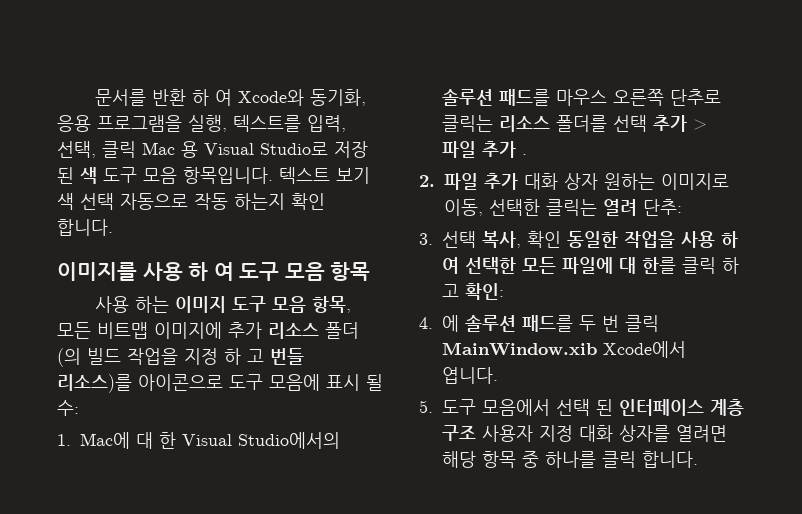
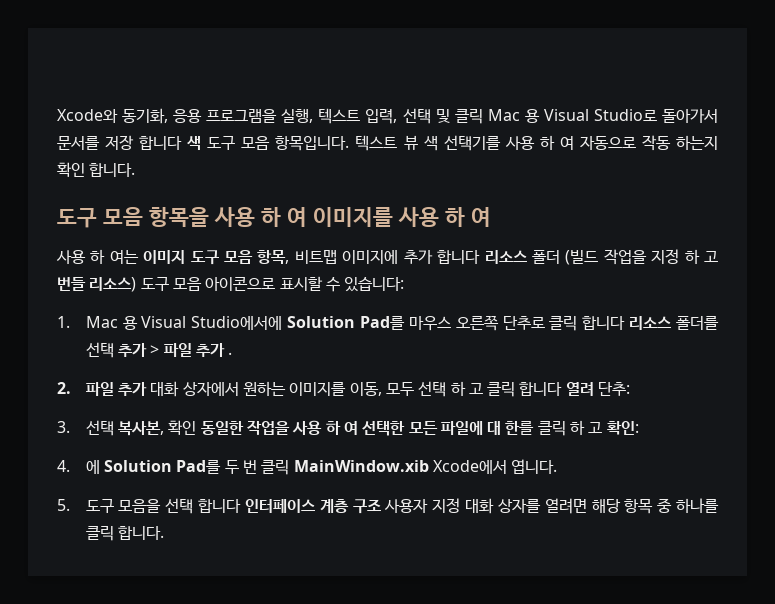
- 문서를 반환 하 여 Xcode와 동기화, 응용 프로그램을 실행, 텍스트를 입력, 선택, 클릭 Mac 용 Visual Studio로 저장 된 색 도구 모음 항목입니다.
+ Xcode와 동기화, 응용 프로그램을 실행, 텍스트 입력, 선택 및 클릭 Mac 용 Visual Studio로 돌아가서 문서를 저장 합니다 색 도구 모음 항목입니다.
- 텍스트 보기 색 선택 자동으로 작동 하는지 확인 합니다.
+ 텍스트 뷰 색 선택기를 사용 하 여 자동으로 작동 하는지 확인 합니다.
- 이미지를 사용 하 여 도구 모음 항목
- 사용 하는 이미지 도구 모음 항목, 모든 비트맵 이미지에 추가 리소스 폴더 (의 빌드 작업을 지정 하 고 번들 리소스)를 아이콘으로 도구 모음에 표시 될 수:
- 1. Mac에 대 한 Visual Studio에서의 솔루션 패드를 마우스 오른쪽 단추로 클릭는 리소스 폴더를 선택 추가 > 파일 추가 .
+ 도구 모음 항목을 사용 하 여 이미지를 사용 하 여
+ 사용 하 여는 이미지 도구 모음 항목, 비트맵 이미지에 추가 합니다 리소스 폴더 (빌드 작업을 지정 하 고 번들 리소스) 도구 모음 아이콘으로 표시할 수 있습니다:
+ 1. Mac 용 Visual Studio에서에 Solution Pad를 마우스 오른쪽 단추로 클릭 합니다 리소스 폴더를 선택 추가 > 파일 추가 .
- 2. 파일 추가 대화 상자 원하는 이미지로 이동, 선택한 클릭는 열려 단추:
+ 2. 파일 추가 대화 상자에서 원하는 이미지를 이동, 모두 선택 하 고 클릭 합니다 열려 단추:
- 3. 선택 복사, 확인 동일한 작업을 사용 하 여 선택한 모든 파일에 대 한를 클릭 하 고 확인:
+ 3. 선택 복사본, 확인 동일한 작업을 사용 하 여 선택한 모든 파일에 대 한를 클릭 하 고 확인:
- 4. 에 솔루션 패드를 두 번 클릭 MainWindow.xib Xcode에서 엽니다.
+ 4. 에 Solution Pad를 두 번 클릭 MainWindow.xib Xcode에서 엽니다.
- 5. 도구 모음에서 선택 된 인터페이스 계층 구조 사용자 지정 대화 상자를 열려면 해당 항목 중 하나를 클릭 합니다.
+ 5. 도구 모음을 선택 합니다 인터페이스 계층 구조 사용자 지정 대화 상자를 열려면 해당 항목 중 하나를 클릭 합니다.

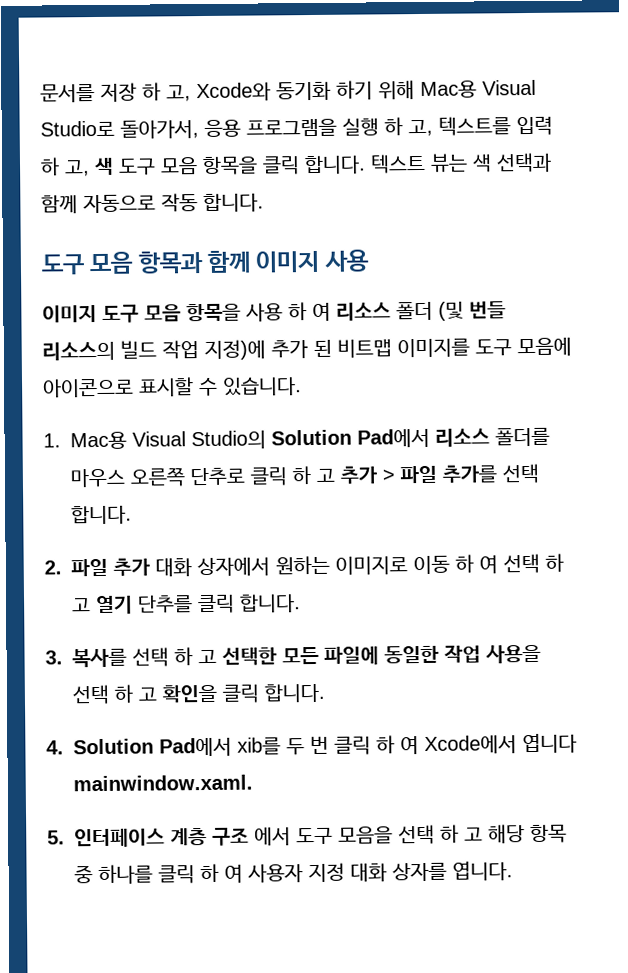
- Xcode와 동기화, 응용 프로그램을 실행, 텍스트 입력, 선택 및 클릭 Mac 용 Visual Studio로 돌아가서 문서를 저장 합니다 색 도구 모음 항목입니다. 텍스트 뷰 색 선택기를 사용 하 여 자동으로 작동 하는지 확인 합니다.
- 도구 모음 항목을 사용 하 여 이미지를 사용 하 여
- 사용 하 여는 이미지 도구 모음 항목, 비트맵 이미지에 추가 합니다 리소스 폴더 (빌드 작업을 지정 하 고 번들 리소스) 도구 모음 아이콘으로 표시할 수 있습니다:
+ 문서를 저장 하 고, Xcode와 동기화 하기 위해 Mac용 Visual Studio로 돌아가서, 응용 프로그램을 실행 하 고, 텍스트를 입력 하 고, 색 도구 모음 항목을 클릭 합니다. 텍스트 뷰는 색 선택과 함께 자동으로 작동 합니다.
+ 도구 모음 항목과 함께 이미지 사용
+ 이미지 도구 모음 항목을 사용 하 여 리소스 폴더 (및 번들 리소스의 빌드 작업 지정)에 추가 된 비트맵 이미지를 도구 모음에 아이콘으로 표시할 수 있습니다.
- 1. Mac 용 Visual Studio에서에 Solution Pad를 마우스 오른쪽 단추로 클릭 합니다 리소스 폴더를 선택 추가 > 파일 추가 .
+ 1. Mac용 Visual Studio의 Solution Pad에서 리소스 폴더를 마우스 오른쪽 단추로 클릭 하 고 추가 > 파일 추가를 선택 합니다.
- 2. 파일 추가 대화 상자에서 원하는 이미지를 이동, 모두 선택 하 고 클릭 합니다 열려 단추:
- 3. 선택 복사본, 확인 동일한 작업을 사용 하 여 선택한 모든 파일에 대 한를 클릭 하 고 확인:
- 4. 에 Solution Pad를 두 번 클릭 MainWindow.xib Xcode에서 엽니다.
- 5. 도구 모음을 선택 합니다 인터페이스 계층 구조 사용자 지정 대화 상자를 열려면 해당 항목 중 하나를 클릭 합니다.
+ 2. 파일 추가 대화 상자에서 원하는 이미지로 이동 하 여 선택 하 고 열기 단추를 클릭 합니다.
+ 3. 복사를 선택 하 고 선택한 모든 파일에 동일한 작업 사용을 선택 하 고 확인을 클릭 합니다.
+ 4. Solution Pad에서 xib를 두 번 클릭 하 여 Xcode에서 엽니다 mainwindow.xaml.
+ 5. 인터페이스 계층 구조 에서 도구 모음을 선택 하 고 해당 항목 중 하나를 클릭 하 여 사용자 지정 대화 상자를 엽니다.

